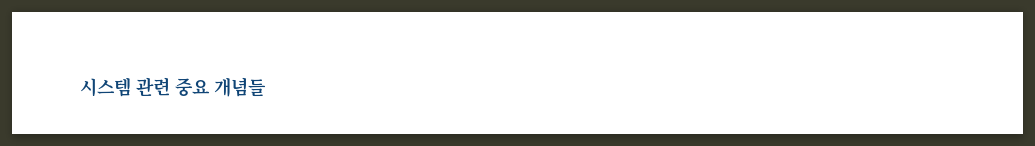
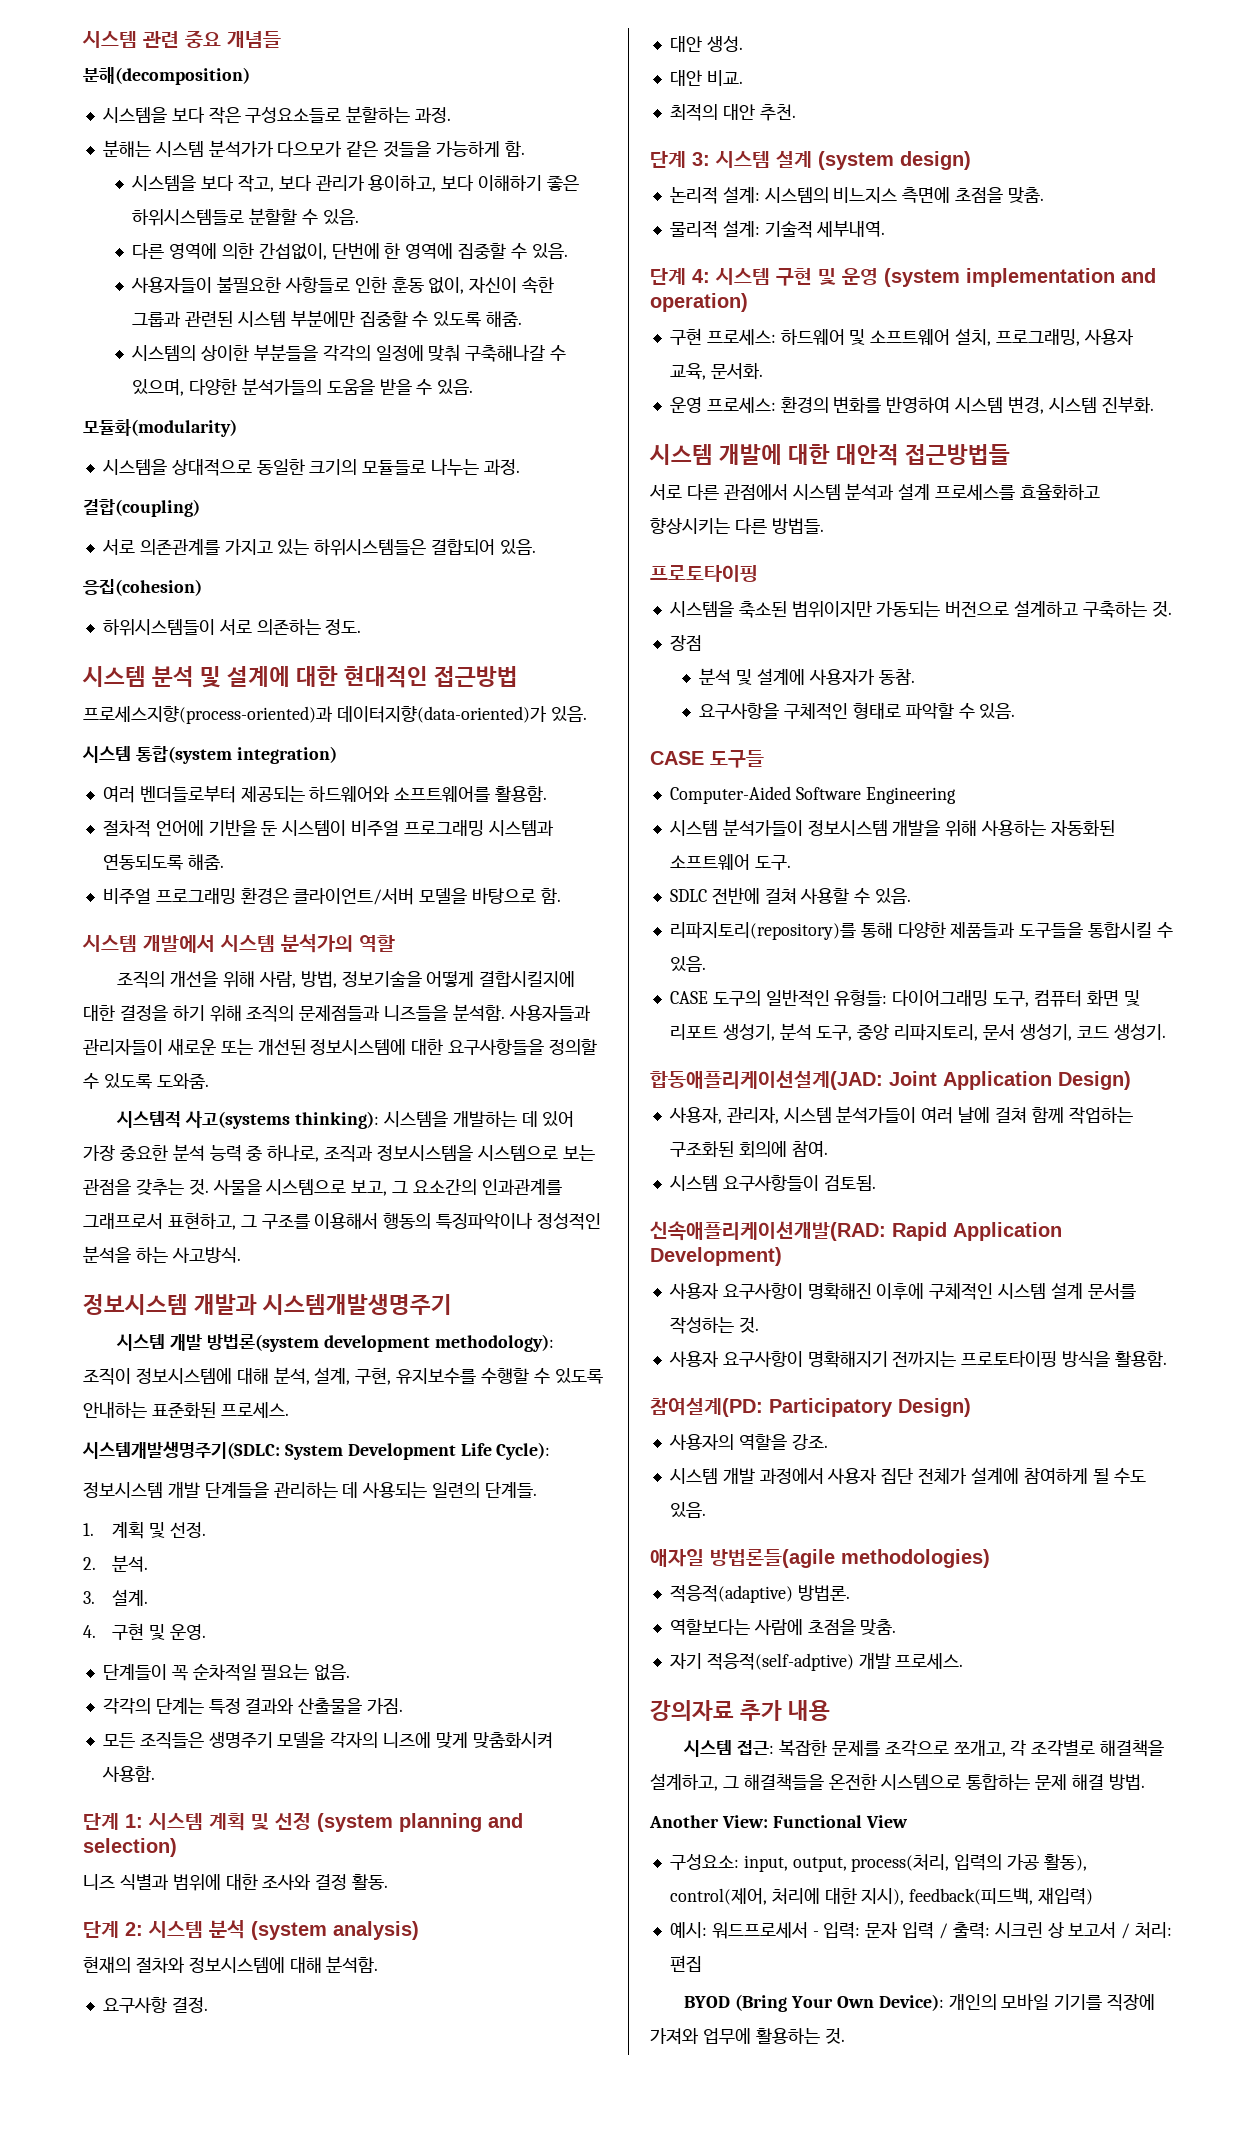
+ 분해(decomposition)
+ 시스템을 보다 작은 구성요소들로 분할하는 과정.
+ 분해는 시스템 분석가가 다으모가 같은 것들을 가능하게 함.
+ 시스템을 보다 작고, 보다 관리가 용이하고, 보다 이해하기 좋은 하위시스템들로 분할할 수 있음.
+ 다른 영역에 의한 간섭없이, 단번에 한 영역에 집중할 수 있음.
+ 사용자들이 불필요한 사항들로 인한 훈동 없이, 자신이 속한 그룹과 관련된 시스템 부분에만 집중할 수 있도록 해줌.
+ 시스템의 상이한 부분들을 각각의 일정에 맞춰 구축해나갈 수 있으며, 다양한 분석가들의 도움을 받을 수 있음.
+ 모듈화(modularity)
+ 시스템을 상대적으로 동일한 크기의 모듈들로 나누는 과정.
+ 결합(coupling)
+ 서로 의존관계를 가지고 있는 하위시스템들은 결합되어 있음.
+ 응집(cohesion)
+ 하위시스템들이 서로 의존하는 정도.
+ 시스템 분석 및 설계에 대한 현대적인 접근방법
+ 프로세스지향(process-oriented)과 데이터지향(data-oriented)가 있음.
+ 시스템 통합(system integration)
+ 여러 벤더들로부터 제공되는 하드웨어와 소프트웨어를 활용함.
+ 절차적 언어에 기반을 둔 시스템이 비주얼 프로그래밍 시스템과 연동되도록 해줌.
+ 비주얼 프로그래밍 환경은 클라이언트/서버 모델을 바탕으로 함.
+ 시스템 개발에서 시스템 분석가의 역할
+ 조직의 개선을 위해 사람, 방법, 정보기술을 어떻게 결합시킬지에 대한 결정을 하기 위해 조직의 문제점들과 니즈들을 분석함. 사용자들과 관리자들이 새로운 또는 개선된 정보시스템에 대한 요구사항들을 정의할 수 있도록 도와줌.
+ 시스템적 사고(systems thinking): 시스템을 개발하는 데 있어 가장 중요한 분석 능력 중 하나로, 조직과 정보시스템을 시스템으로 보는 관점을 갖추는 것. 사물을 시스템으로 보고, 그 요소간의 인과관계를 그래프로서 표현하고, 그 구조를 이용해서 행동의 특징파악이나 정성적인 분석을 하는 사고방식.
+ 정보시스템 개발과 시스템개발생명주기
+ 시스템 개발 방법론(system development methodology): 조직이 정보시스템에 대해 분석, 설계, 구현, 유지보수를 수행할 수 있도록 안내하는 표준화된 프로세스.
+ 시스템개발생명주기(SDLC: System Development Life Cycle):
+ 정보시스템 개발 단계들을 관리하는 데 사용되는 일련의 단계들.
+ 1. 계획 및 선정.
+ 2. 분석.
+ 3. 설계.
+ 4. 구현 및 운영.
+ 단계들이 꼭 순차적일 필요는 없음.
+ 각각의 단계는 특정 결과와 산출물을 가짐.
+ 모든 조직들은 생명주기 모델을 각자의 니즈에 맞게 맞춤화시켜 사용함.
+ 단계 1: 시스템 계획 및 선정 (system planning and selection)
+ 니즈 식별과 범위에 대한 조사와 결정 활동.
+ 단계 2: 시스템 분석 (system analysis)
+ 현재의 절차와 정보시스템에 대해 분석함.
+ 요구사항 결정.
+ 대안 생성.
+ 대안 비교.
+ 최적의 대안 추천.
+ 단계 3: 시스템 설계 (system design)
+ 논리적 설계: 시스템의 비느지스 측면에 초점을 맞춤.
+ 물리적 설계: 기술적 세부내역.
+ 단계 4: 시스템 구현 및 운영 (system implementation and operation)
+ 구현 프로세스: 하드웨어 및 소프트웨어 설치, 프로그래밍, 사용자 교육, 문서화.
+ 운영 프로세스: 환경의 변화를 반영하여 시스템 변경, 시스템 진부화.
+ 시스템 개발에 대한 대안적 접근방법들
+ 서로 다른 관점에서 시스템 분석과 설계 프로세스를 효율화하고 향상시키는 다른 방법들.
+ 프로토타이핑
+ 시스템을 축소된 범위이지만 가동되는 버전으로 설계하고 구축하는 것.
+ 장점
+ 분석 및 설계에 사용자가 동참.
+ 요구사항을 구체적인 형태로 파악할 수 있음.
+ CASE 도구들
+ Computer-Aided Software Engineering
+ 시스템 분석가들이 정보시스템 개발을 위해 사용하는 자동화된 소프트웨어 도구.
+ SDLC 전반에 걸쳐 사용할 수 있음.
+ 리파지토리(repository)를 통해 다양한 제품들과 도구들을 통합시킬 수 있음.
+ CASE 도구의 일반적인 유형들: 다이어그래밍 도구, 컴퓨터 화면 및 리포트 생성기, 분석 도구, 중앙 리파지토리, 문서 생성기, 코드 생성기.
+ 합동애플리케이션설계(JAD: Joint Application Design)
+ 사용자, 관리자, 시스템 분석가들이 여러 날에 걸쳐 함께 작업하는 구조화된 회의에 참여.
+ 시스템 요구사항들이 검토됨.
+ 신속애플리케이션개발(RAD: Rapid Application Development)
+ 사용자 요구사항이 명확해진 이후에 구체적인 시스템 설계 문서를 작성하는 것.
+ 사용자 요구사항이 명확해지기 전까지는 프로토타이핑 방식을 활용함.
+ 참여설계(PD: Participatory Design)
+ 사용자의 역할을 강조.
+ 시스템 개발 과정에서 사용자 집단 전체가 설계에 참여하게 될 수도 있음.
+ 애자일 방법론들(agile methodologies)
+ 적응적(adaptive) 방법론.
+ 역할보다는 사람에 초점을 맞춤.
+ 자기 적응적(self-adptive) 개발 프로세스.
+ 강의자료 추가 내용
+ 시스템 접근: 복잡한 문제를 조각으로 쪼개고, 각 조각별로 해결책을 설계하고, 그 해결책들을 온전한 시스템으로 통합하는 문제 해결 방법.
+ Another View: Functional View
+ 구성요소: input, output, process(처리, 입력의 가공 활동), control(제어, 처리에 대한 지시), feedback(피드백, 재입력)
+ 예시: 워드프로세서 - 입력: 문자 입력 / 출력: 시크린 상 보고서 / 처리: 편집
+ BYOD (Bring Your Own Device): 개인의 모바일 기기를 직장에 가져와 업무에 활용하는 것.

